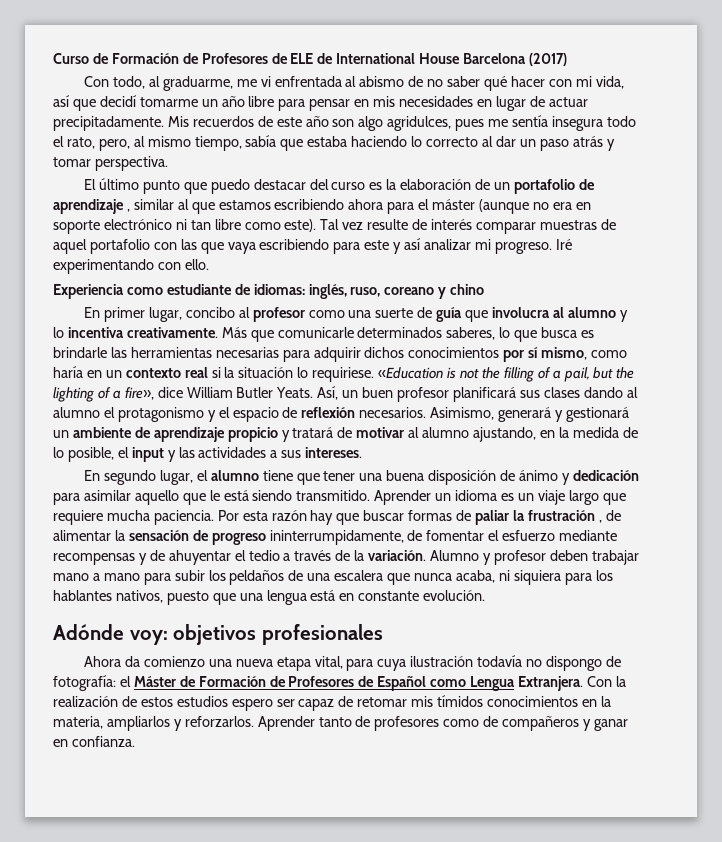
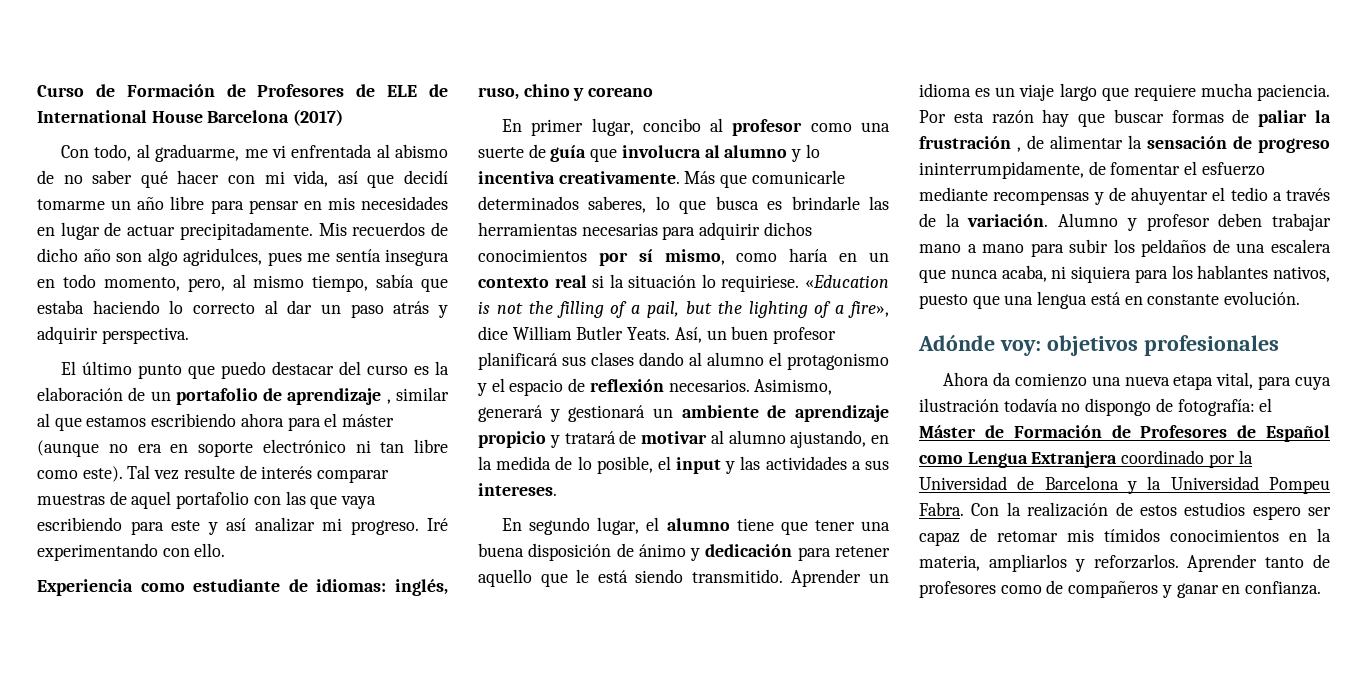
- Mis recuerdos de este año son algo agridulces, pues me sentía insegura todo el rato, pero, al mismo tiempo, sabía que estaba haciendo lo correcto al dar un paso atrás y tomar perspectiva.
+ Mis recuerdos de dicho año son algo agridulces, pues me sentía insegura en todo momento, pero, al mismo tiempo, sabía que estaba haciendo lo correcto al dar un paso atrás y adquirir perspectiva.
- Experiencia como estudiante de idiomas: inglés, ruso, coreano y chino
+ Experiencia como estudiante de idiomas: inglés, ruso, chino y coreano
- En segundo lugar, el alumno tiene que tener una buena disposición de ánimo y dedicación para asimilar aquello que le está siendo transmitido.
+ En segundo lugar, el alumno tiene que tener una buena disposición de ánimo y dedicación para retener aquello que le está siendo transmitido.
- Ahora da comienzo una nueva etapa vital, para cuya ilustración todavía no dispongo de fotografía: el Máster de Formación de Profesores de Español como Lengua Extranjera.
+ Ahora da comienzo una nueva etapa vital, para cuya ilustración todavía no dispongo de fotografía: el Máster de Formación de Profesores de Español como Lengua Extranjera coordinado por la Universidad de Barcelona y la Universidad Pompeu Fabra.

